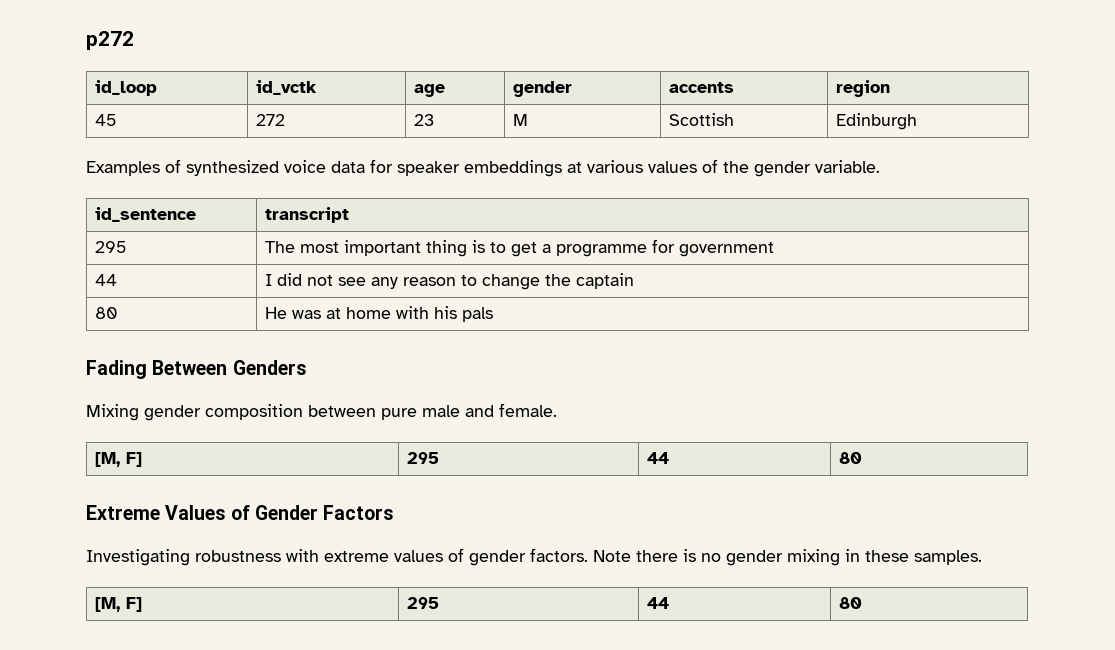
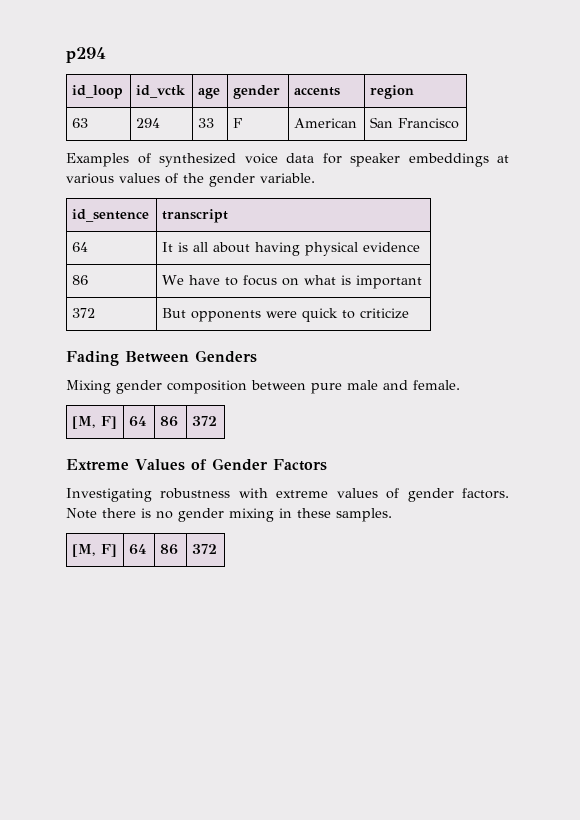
- p272
+ p294
- 45 | 272 | 23 | M | Scottish | Edinburgh
+ 63 | 294 | 33 | F | American | San Francisco
- 295 | The most important thing is to get a programme for government
- 44 | I did not see any reason to change the captain
- 80 | He was at home with his pals
+ 64 | It is all about having physical evidence
+ 86 | We have to focus on what is important
+ 372 | But opponents were quick to criticize
  Mixing gender composition between pure male and female.
- [M, F] | 295 | 44 | 80
+ [M, F] | 64 | 86 | 372
  Note there is no gender mixing in these samples.
- [M, F] | 295 | 44 | 80
+ [M, F] | 64 | 86 | 372

